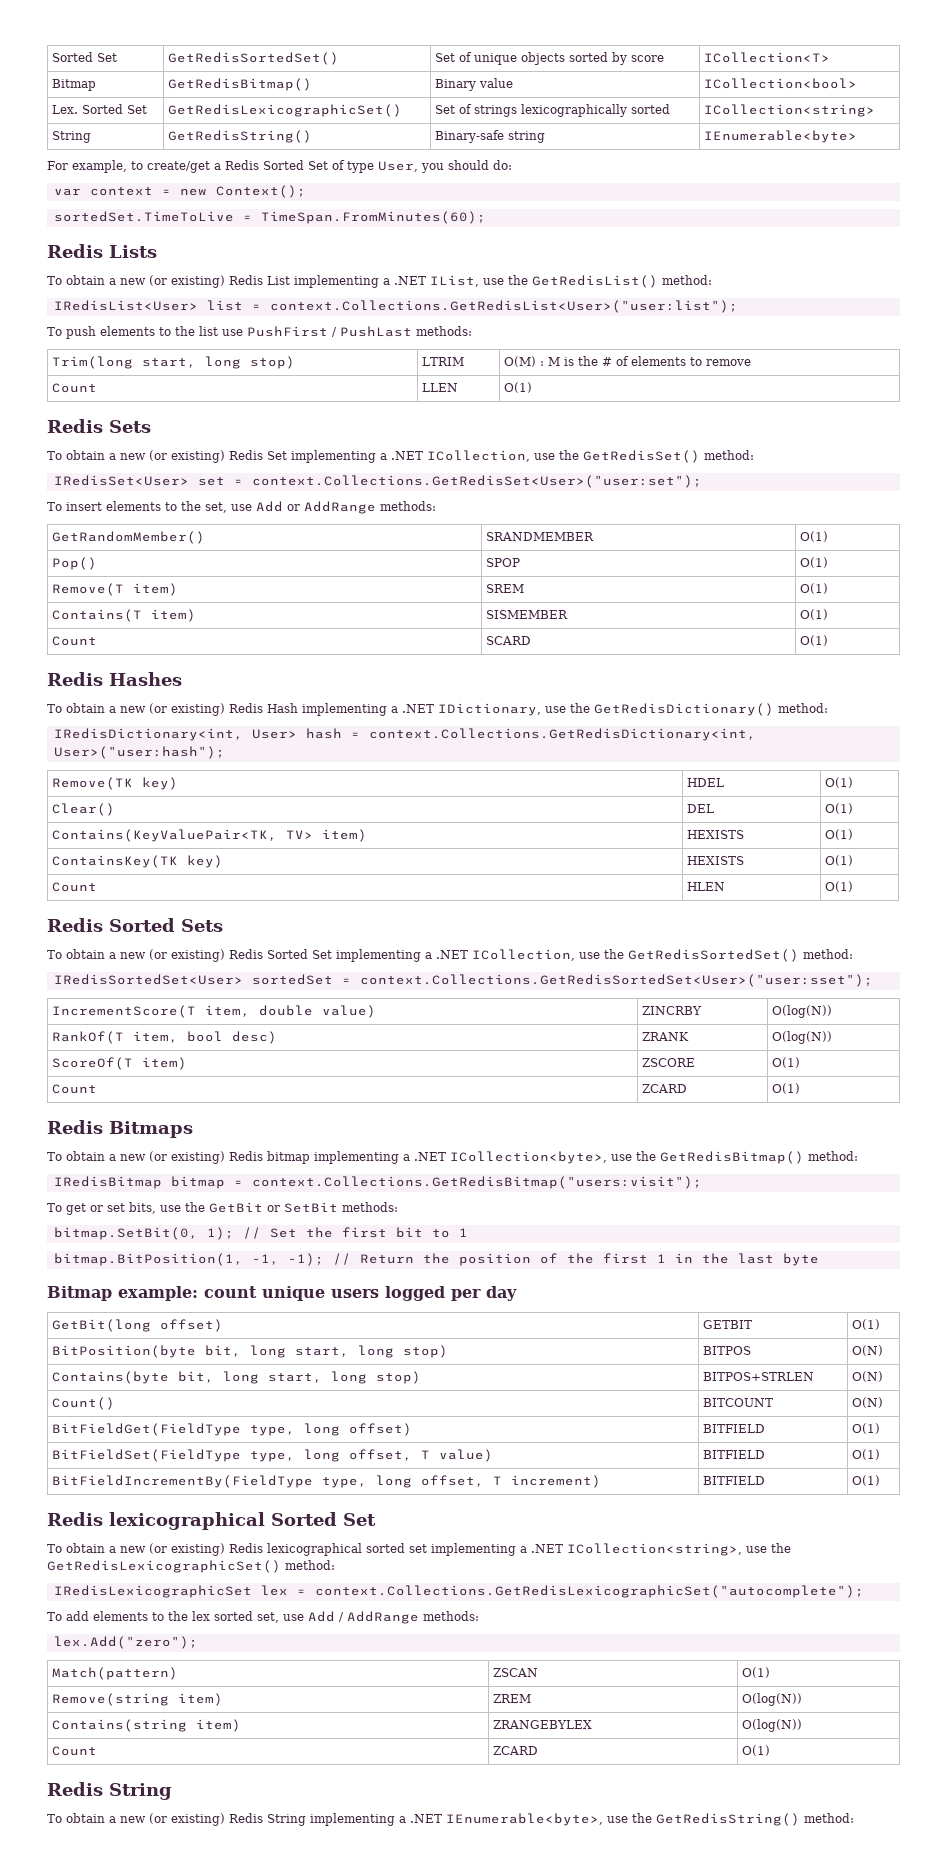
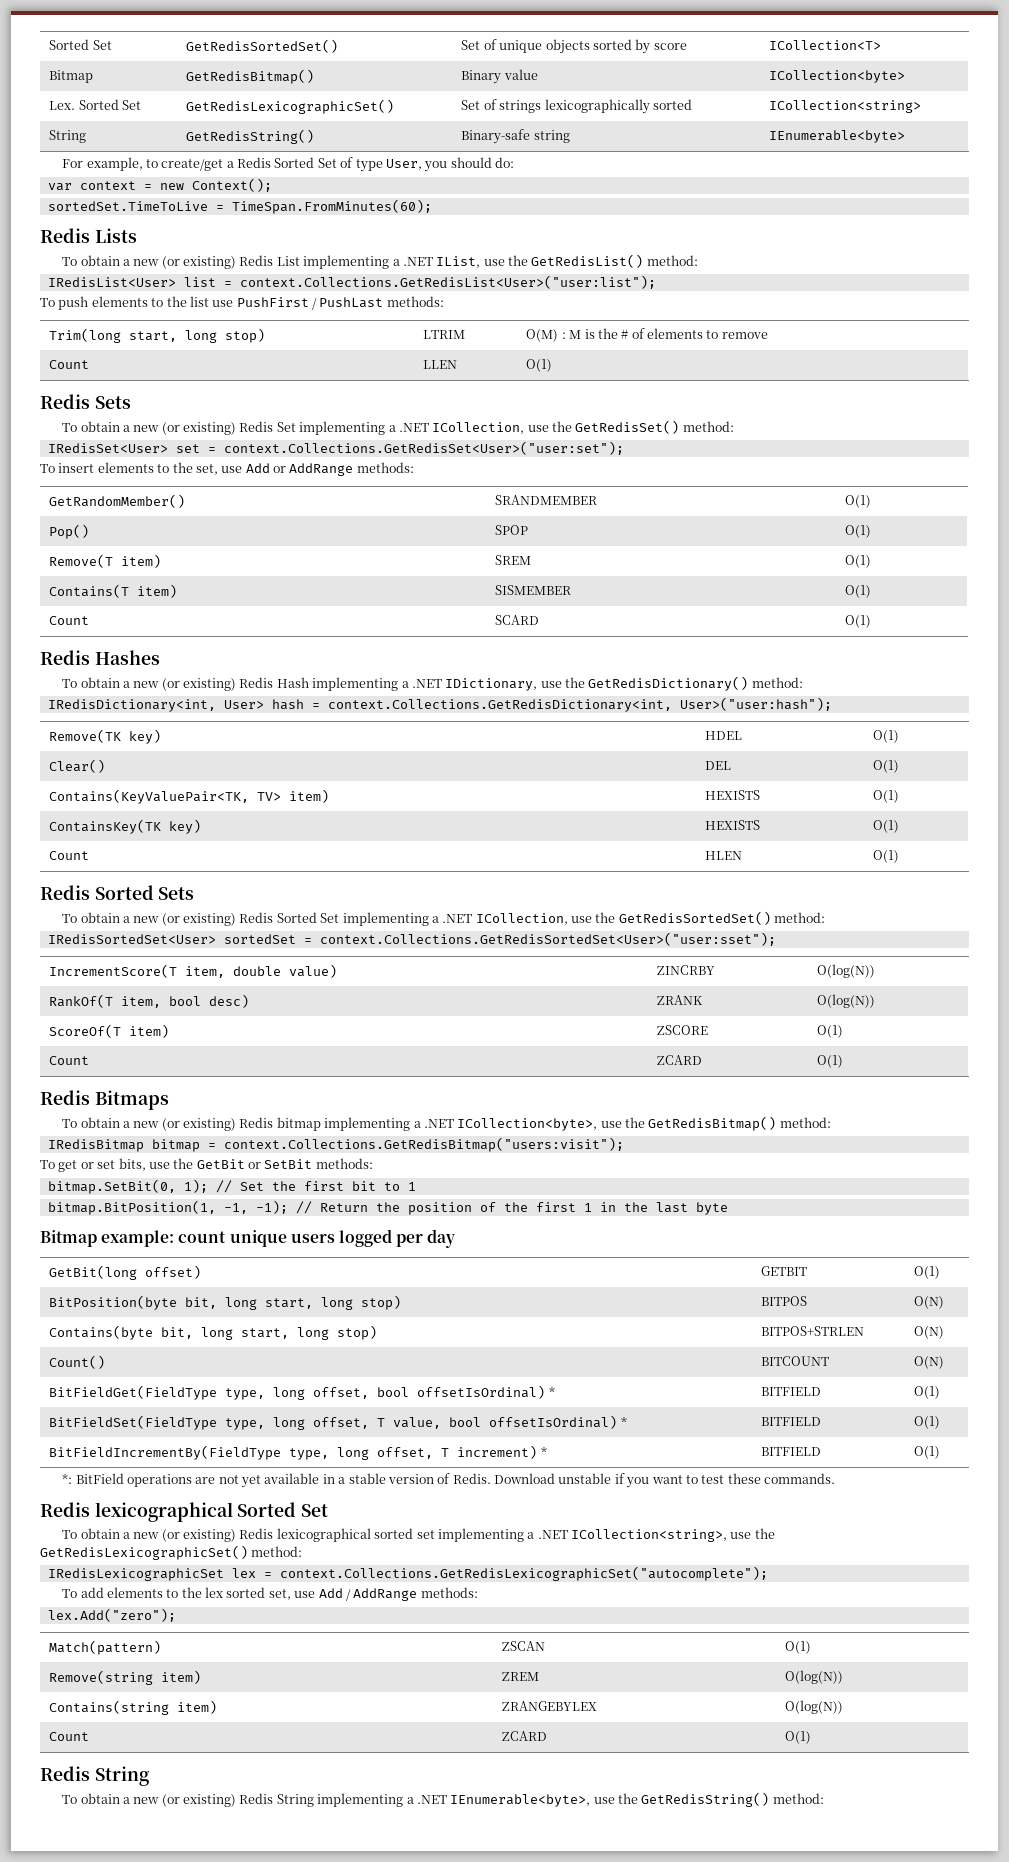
- Bitmap | GetRedisBitmap() | Binary value | ICollection<bool>
+ Bitmap | GetRedisBitmap() | Binary value | ICollection<byte>
- BitFieldGet(FieldType type, long offset) | BITFIELD | O(1)
+ BitFieldGet(FieldType type, long offset, bool offsetIsOrdinal) * | BITFIELD | O(1)
- BitFieldSet(FieldType type, long offset, T value) | BITFIELD | O(1)
+ BitFieldSet(FieldType type, long offset, T value, bool offsetIsOrdinal) * | BITFIELD | O(1)
- BitFieldIncrementBy(FieldType type, long offset, T increment) | BITFIELD | O(1)
+ BitFieldIncrementBy(FieldType type, long offset, T increment) * | BITFIELD | O(1)
+ *: BitField operations are not yet available in a stable version of Redis. Download unstable if you want to test these commands.

